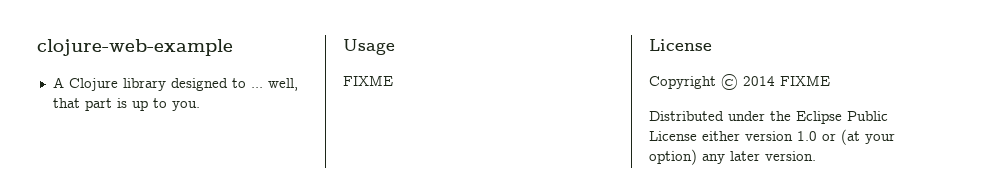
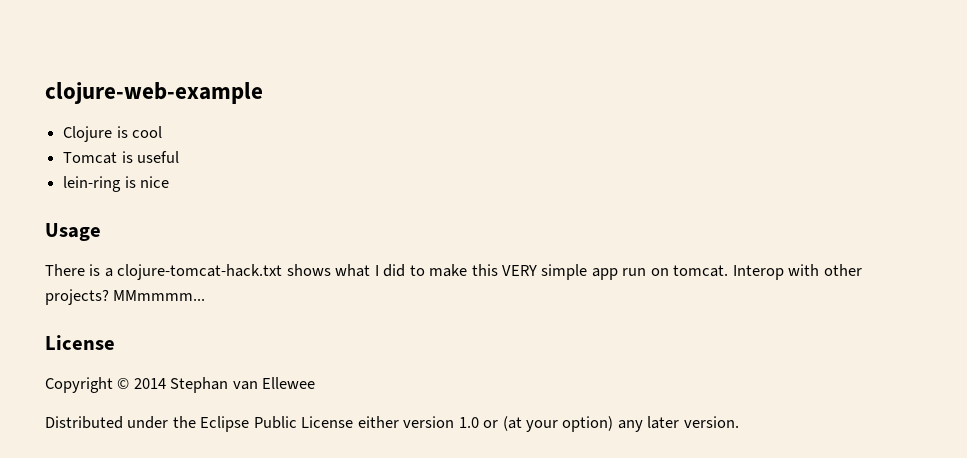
- A Clojure library designed to ... well, that part is up to you.
+ Clojure is cool
+ Tomcat is useful
+ lein-ring is nice
  Usage
- FIXME
+ There is a clojure-tomcat-hack.txt shows what I did to make this VERY simple app run on tomcat. Interop with other projects? MMmmmm...
- Copyright © 2014 FIXME
+ Copyright © 2014 Stephan van Ellewee

